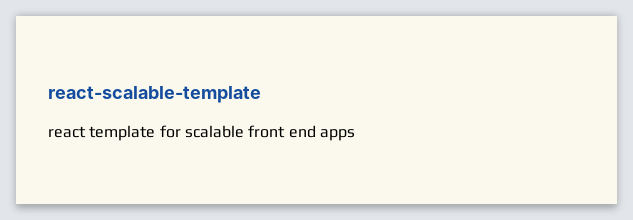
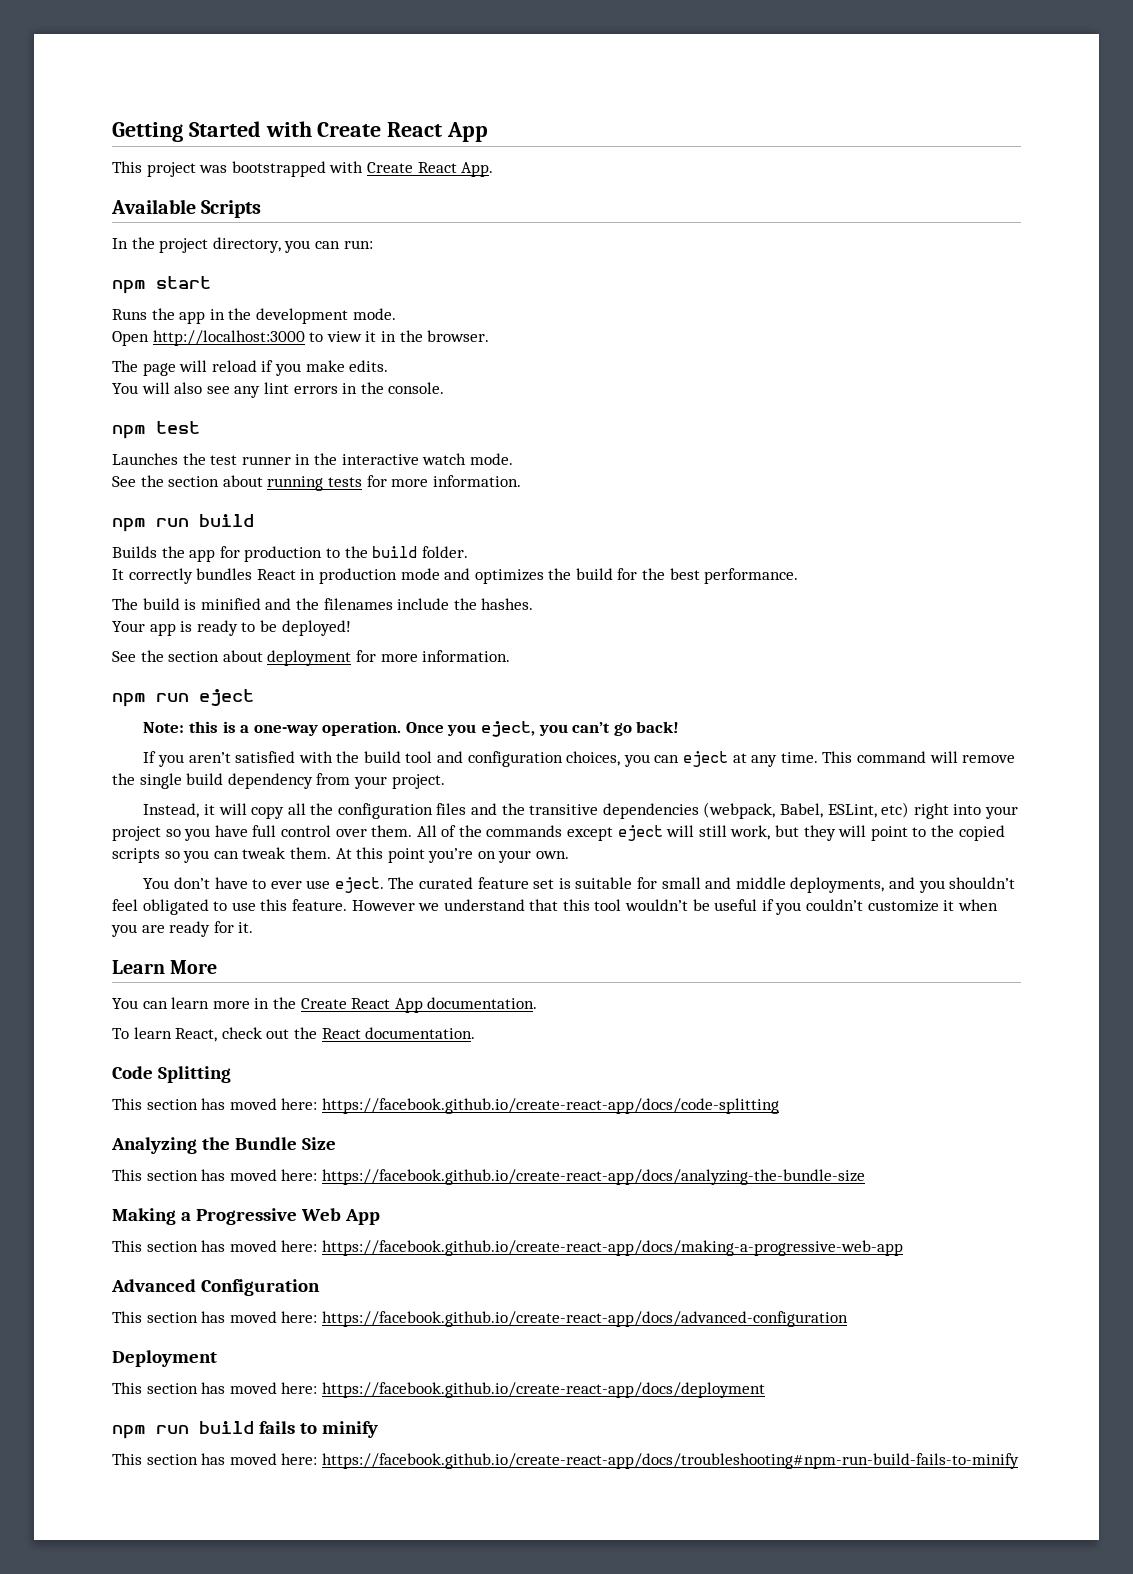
- react-scalable-template
- react template for scalable front end apps
+ Getting Started with Create React App
+ This project was bootstrapped with Create React App.
+ Available Scripts
+ In the project directory, you can run:
+ npm start
+ Runs the app in the development mode.
+ Open http://localhost:3000 to view it in the browser.
+ The page will reload if you make edits.
+ You will also see any lint errors in the console.
+ npm test
+ Launches the test runner in the interactive watch mode.
+ See the section about running tests for more information.
+ npm run build
+ Builds the app for production to the build folder.
+ It correctly bundles React in production mode and optimizes the build for the best performance.
+ The build is minified and the filenames include the hashes.
+ Your app is ready to be deployed!
+ See the section about deployment for more information.
+ npm run eject
+ Note: this is a one-way operation. Once you eject, you can’t go back!
+ If you aren’t satisfied with the build tool and configuration choices, you can eject at any time. This command will remove the single build dependency from your project.
+ Instead, it will copy all the configuration files and the transitive dependencies (webpack, Babel, ESLint, etc) right into your project so you have full control over them. All of the commands except eject will still work, but they will point to the copied scripts so you can tweak them. At this point you’re on your own.
+ You don’t have to ever use eject. The curated feature set is suitable for small and middle deployments, and you shouldn’t feel obligated to use this feature. However we understand that this tool wouldn’t be useful if you couldn’t customize it when you are ready for it.
+ Learn More
+ You can learn more in the Create React App documentation.
+ To learn React, check out the React documentation.
+ Code Splitting
+ This section has moved here: https://facebook.github.io/create-react-app/docs/code-splitting
+ Analyzing the Bundle Size
+ This section has moved here: https://facebook.github.io/create-react-app/docs/analyzing-the-bundle-size
+ Making a Progressive Web App
+ This section has moved here: https://facebook.github.io/create-react-app/docs/making-a-progressive-web-app
+ Advanced Configuration
+ This section has moved here: https://facebook.github.io/create-react-app/docs/advanced-configuration
+ Deployment
+ This section has moved here: https://facebook.github.io/create-react-app/docs/deployment
+ npm run build fails to minify
+ This section has moved here: https://facebook.github.io/create-react-app/docs/troubleshooting#npm-run-build-fails-to-minify

